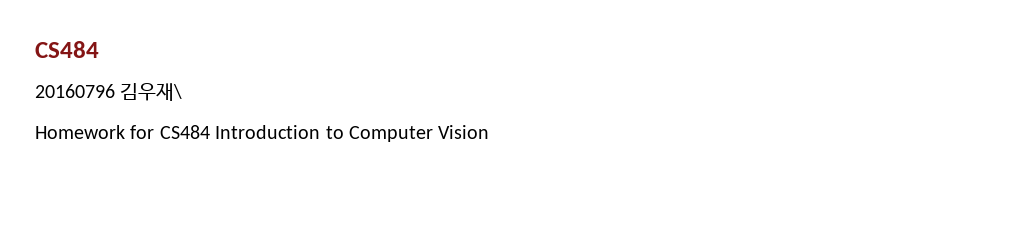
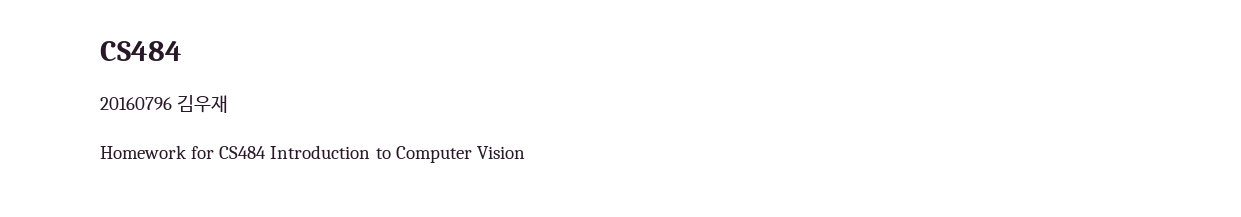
- 20160796 김우재\
+ 20160796 김우재

